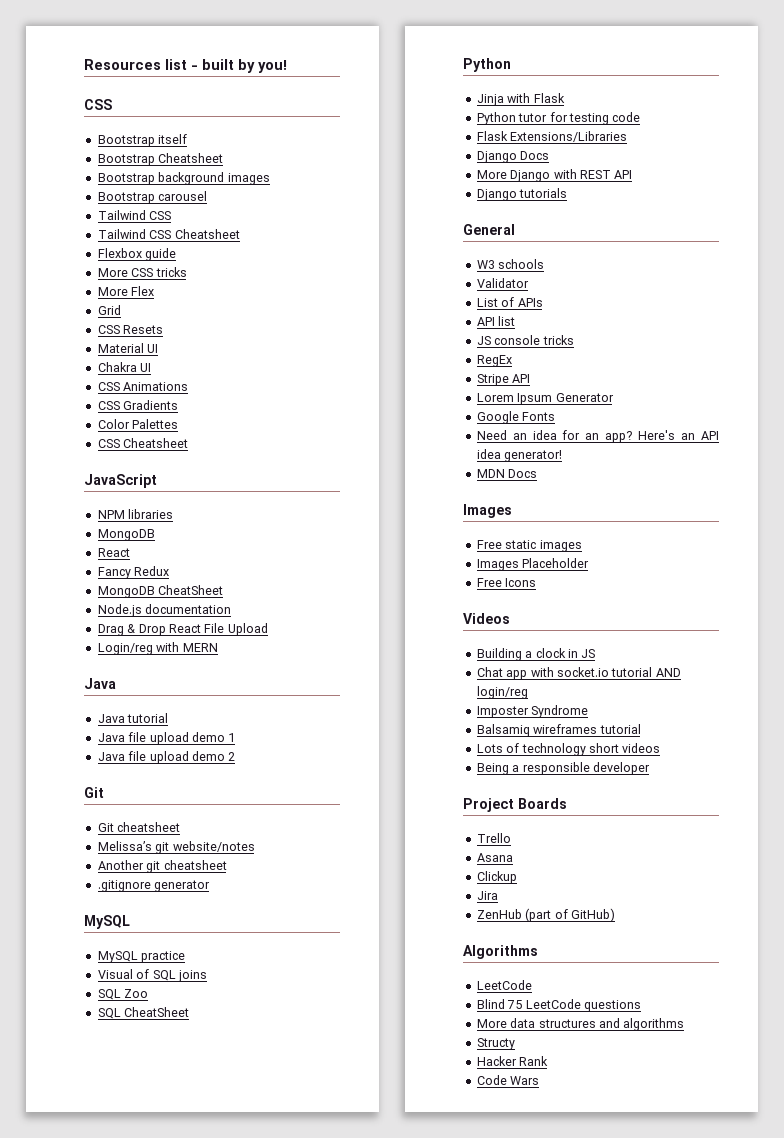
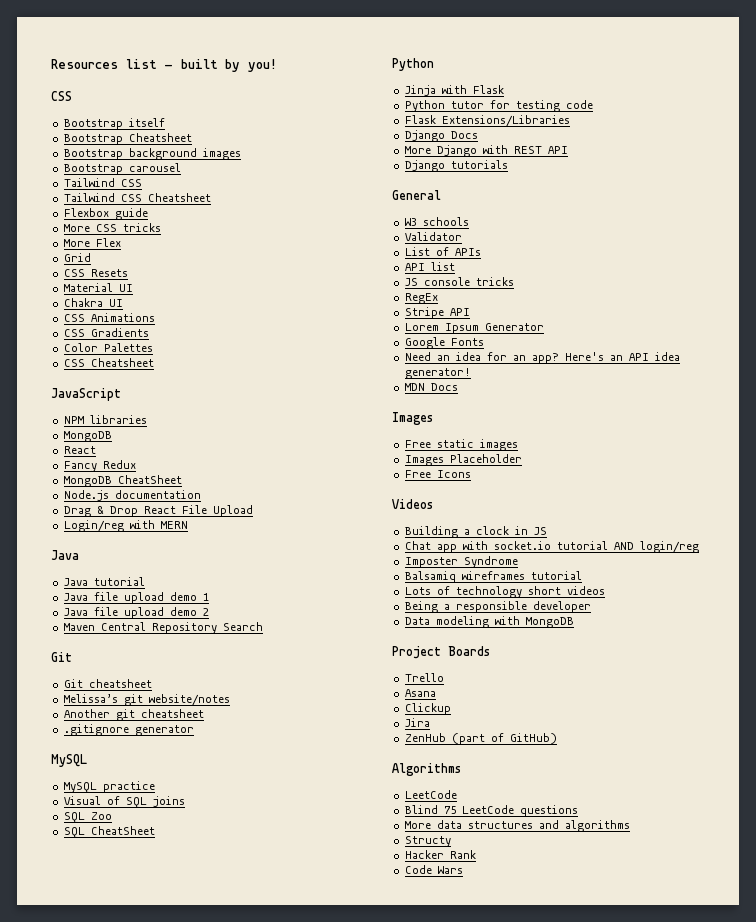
+ Maven Central Repository Search
+ Data modeling with MongoDB

